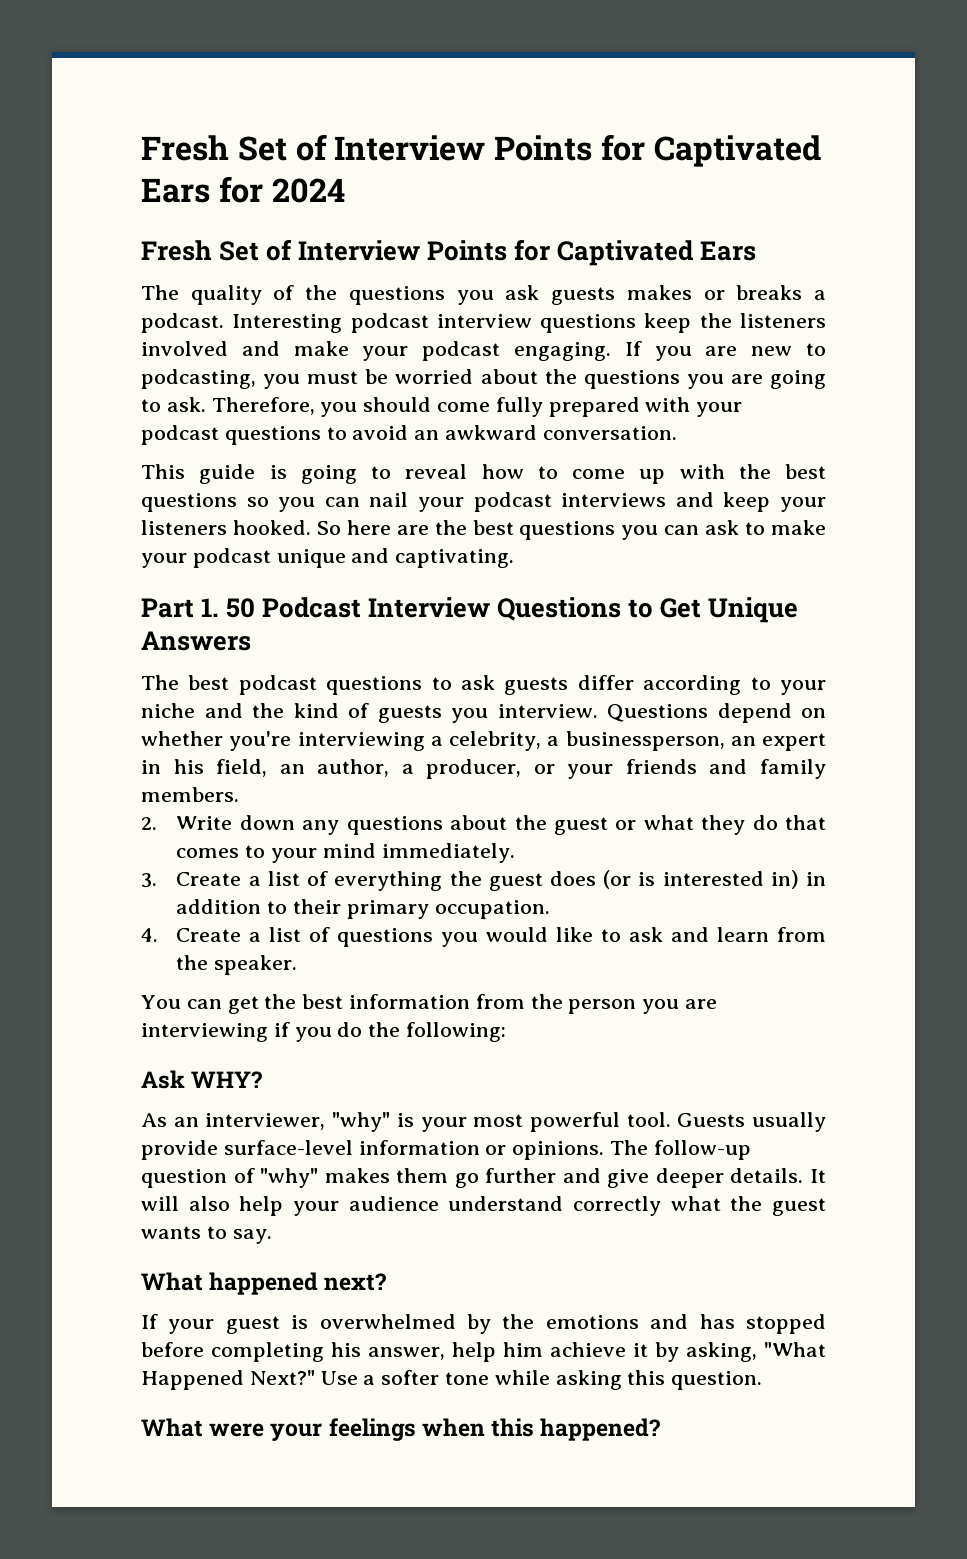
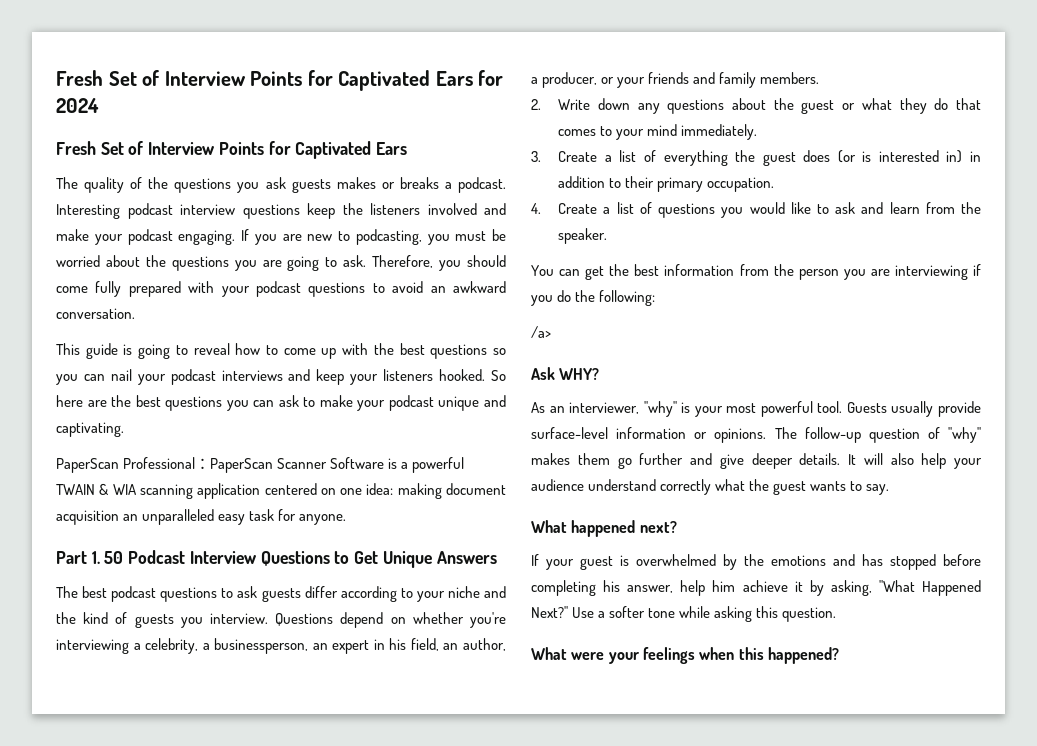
+ PaperScan Professional：PaperScan Scanner Software is a powerful TWAIN & WIA scanning application centered on one idea: making document acquisition an unparalleled easy task for anyone.
+ /a>

